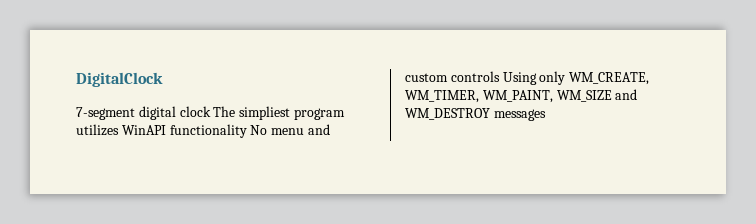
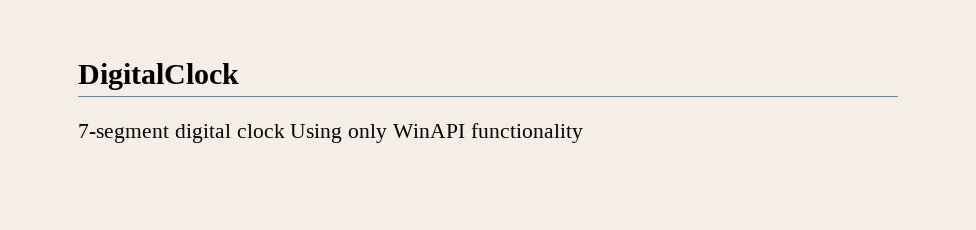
- 7-segment digital clock The simpliest program utilizes WinAPI functionality No menu and custom controls Using only WM_CREATE, WM_TIMER, WM_PAINT, WM_SIZE and WM_DESTROY messages
+ 7-segment digital clock Using only WinAPI functionality

